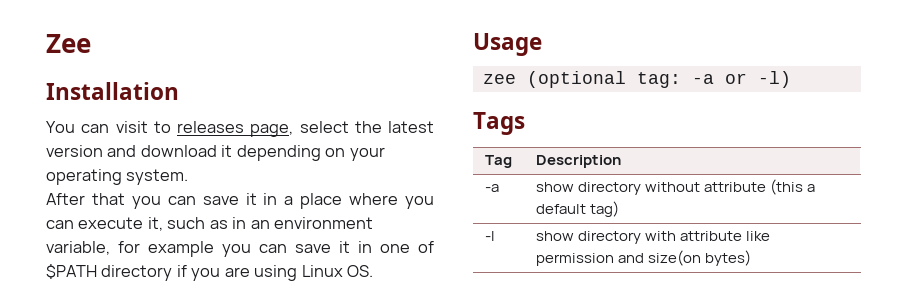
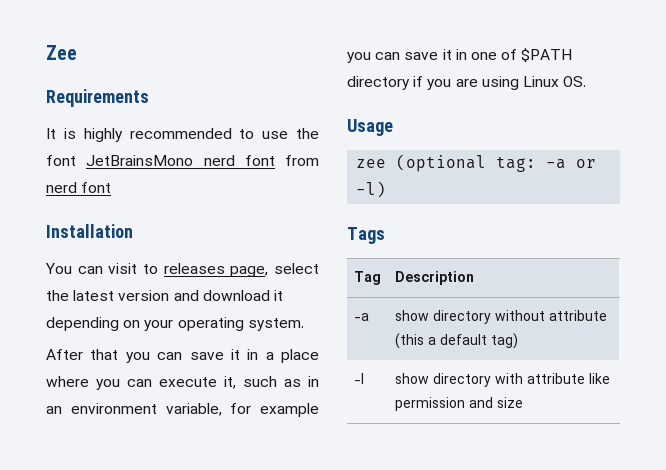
+ Requirements
+ It is highly recommended to use the font JetBrainsMono nerd font from nerd font
- -l | show directory with attribute like permission and size(on bytes)
+ -l | show directory with attribute like permission and size

